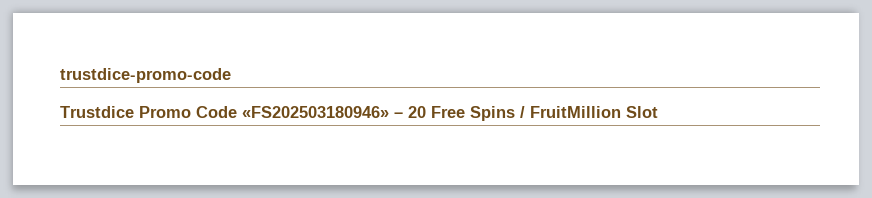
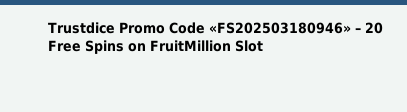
- trustdice-promo-code
- Trustdice Promo Code «FS202503180946» – 20 Free Spins / FruitMillion Slot
+ Trustdice Promo Code «FS202503180946» – 20 Free Spins on FruitMillion Slot

